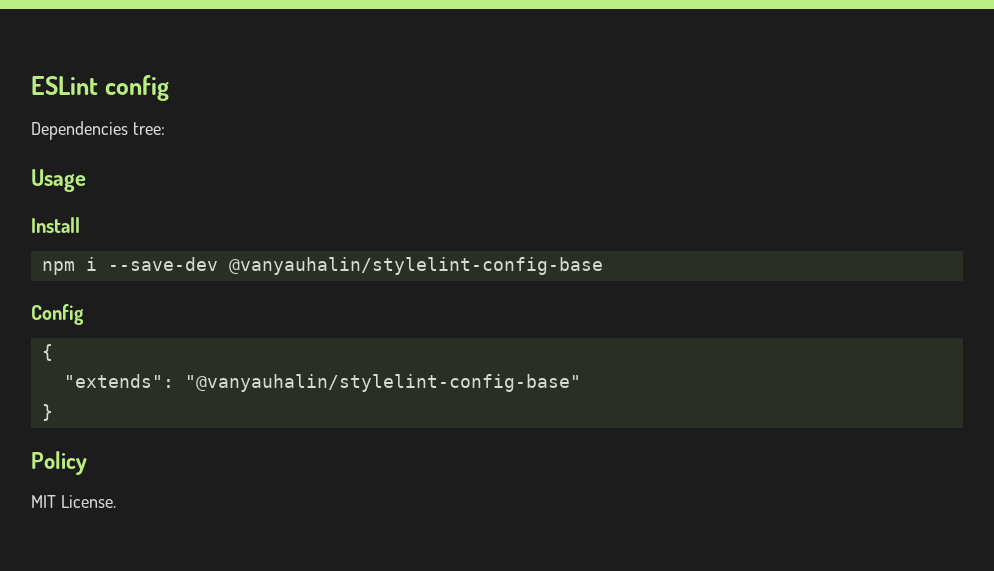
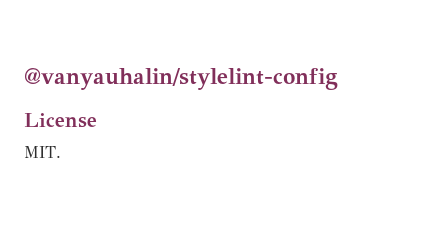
- ESLint config
- Dependencies tree:
- Usage
- Install
- npm i --save-dev @vanyauhalin/stylelint-config-base
- Config
- {
- "extends": "@vanyauhalin/stylelint-config-base"
- }
- Policy
- MIT License.
+ @vanyauhalin/stylelint-config
+ License
+ MIT.

